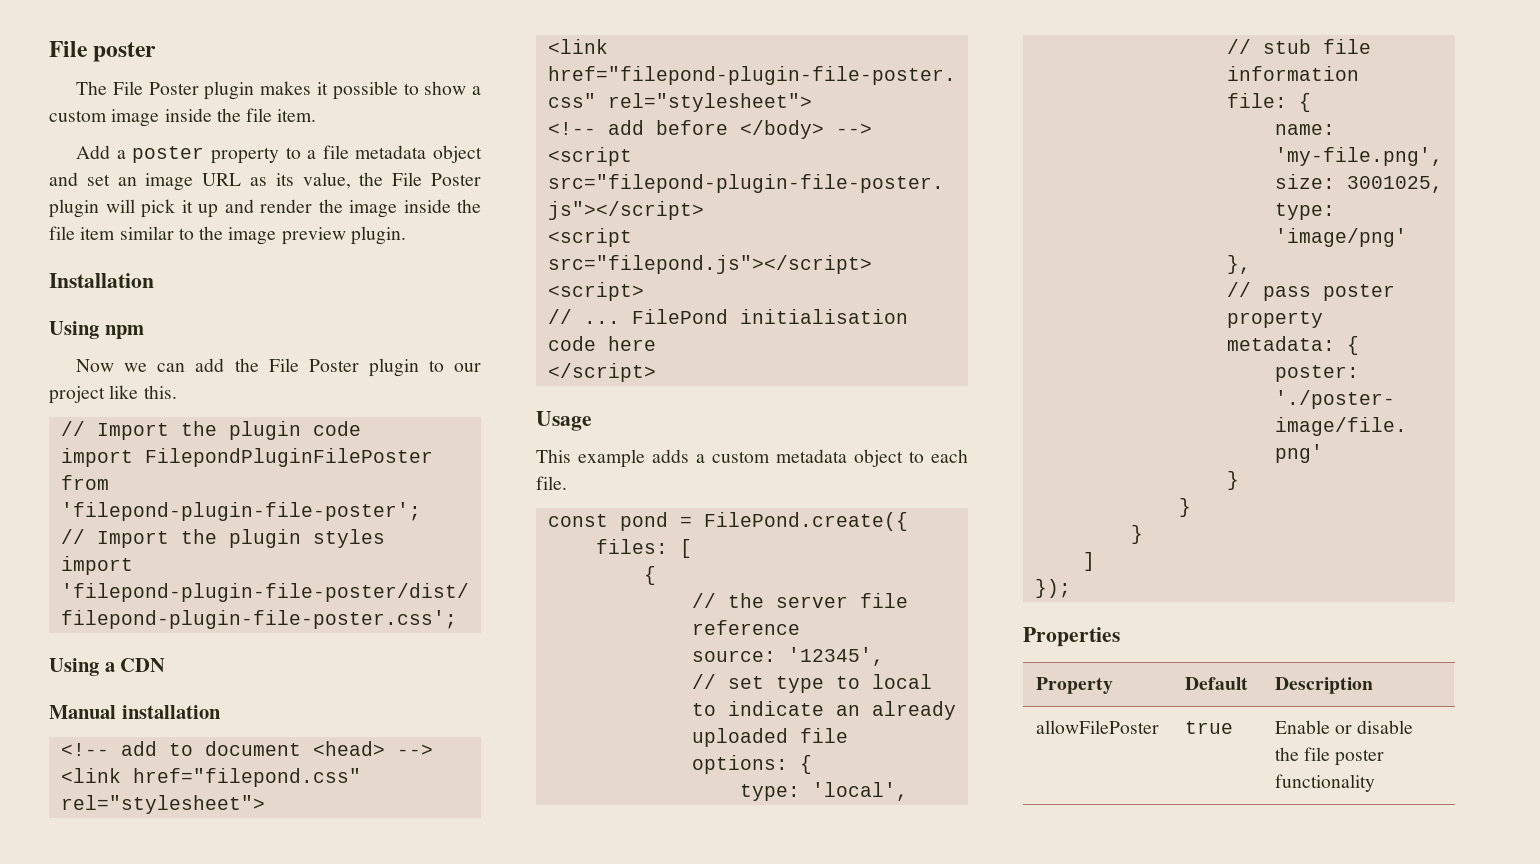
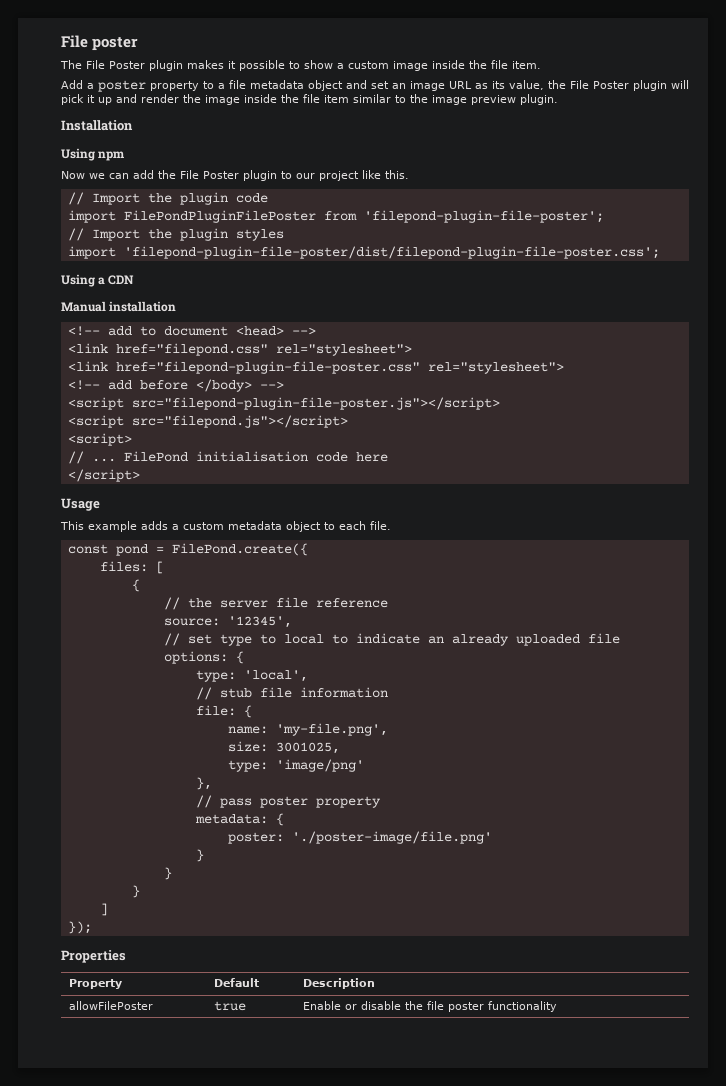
- import FilepondPluginFilePoster from 'filepond-plugin-file-poster';
+ import FilePondPluginFilePoster from 'filepond-plugin-file-poster';

